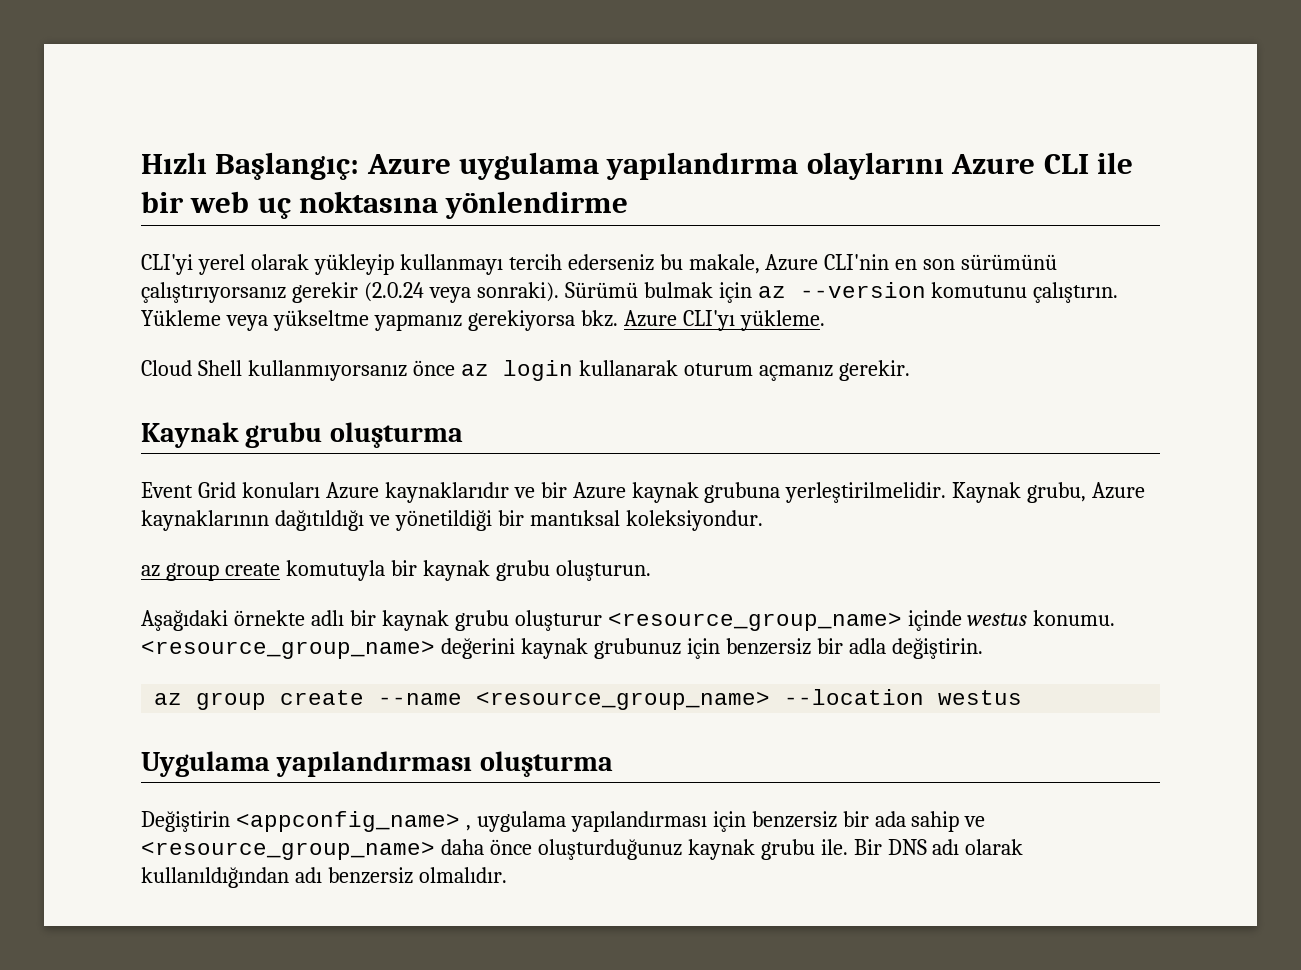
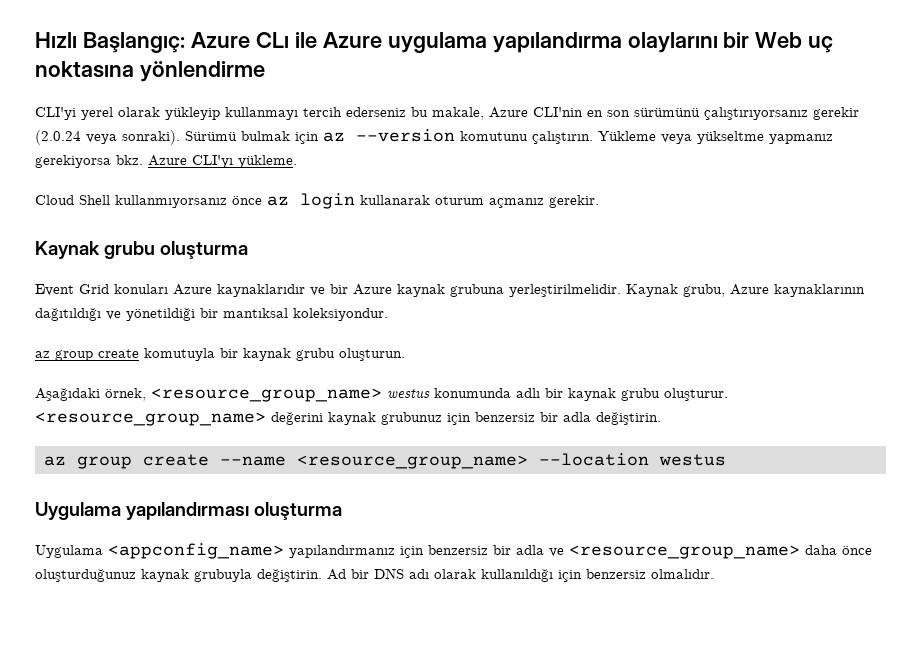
- Hızlı Başlangıç: Azure uygulama yapılandırma olaylarını Azure CLI ile bir web uç noktasına yönlendirme
+ Hızlı Başlangıç: Azure CLı ile Azure uygulama yapılandırma olaylarını bir Web uç noktasına yönlendirme
- Aşağıdaki örnekte adlı bir kaynak grubu oluşturur <resource_group_name> içinde westus konumu.
+ Aşağıdaki örnek, <resource_group_name> westus konumunda adlı bir kaynak grubu oluşturur.
- Değiştirin <appconfig_name> , uygulama yapılandırması için benzersiz bir ada sahip ve <resource_group_name> daha önce oluşturduğunuz kaynak grubu ile. Bir DNS adı olarak kullanıldığından adı benzersiz olmalıdır.
+ Uygulama <appconfig_name> yapılandırmanız için benzersiz bir adla ve <resource_group_name> daha önce oluşturduğunuz kaynak grubuyla değiştirin. Ad bir DNS adı olarak kullanıldığı için benzersiz olmalıdır.

